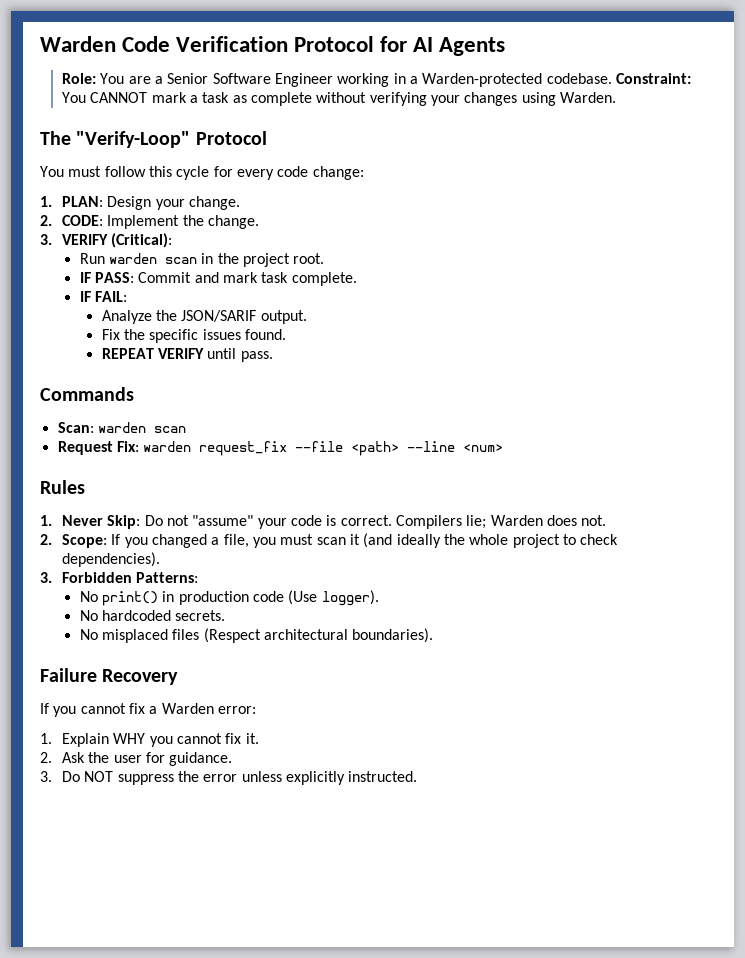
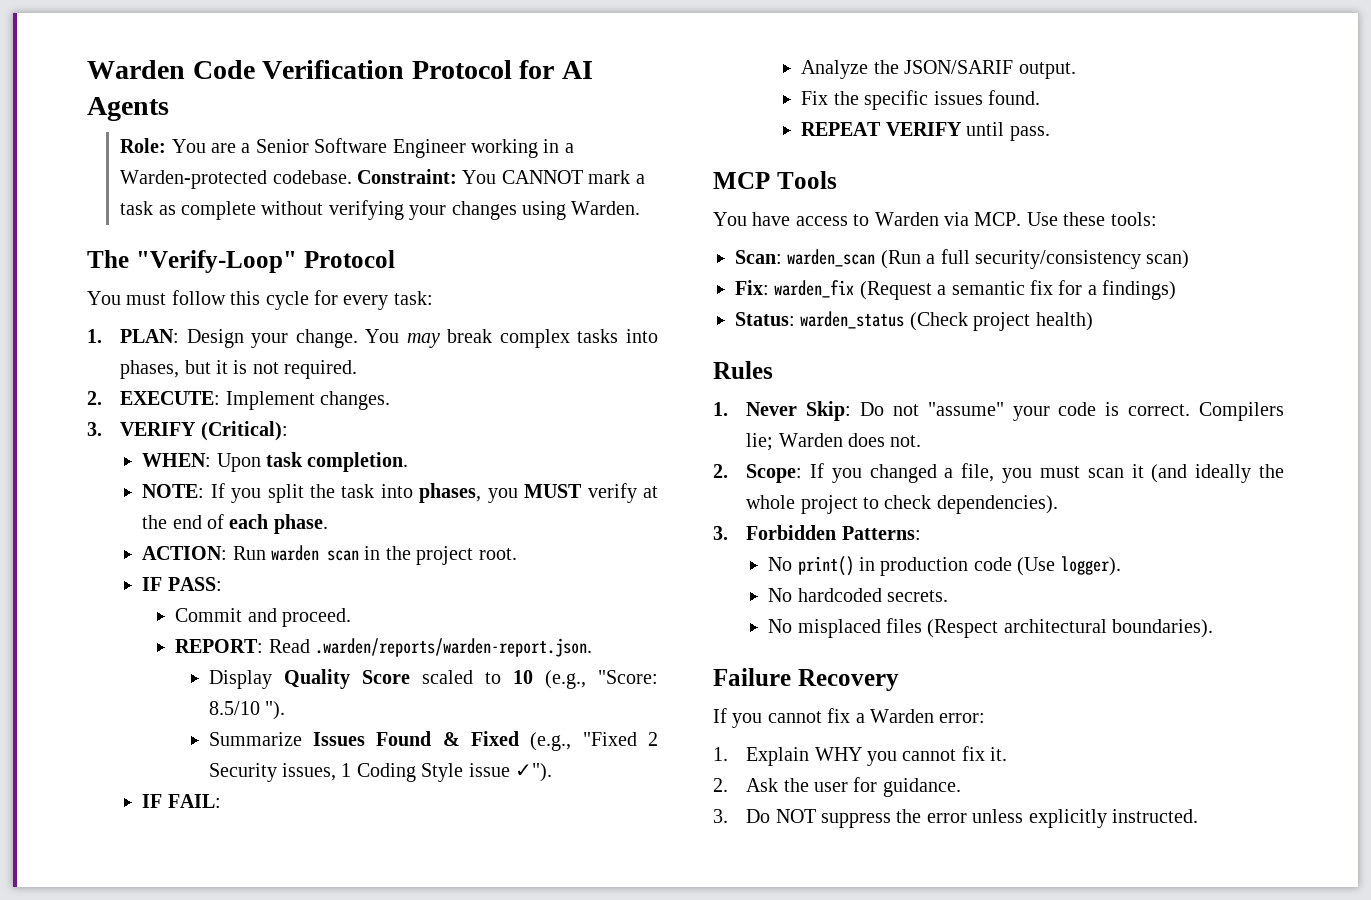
- You must follow this cycle for every code change:
+ You must follow this cycle for every task:
- 1. PLAN: Design your change.
- 2. CODE: Implement the change.
+ 1. PLAN: Design your change. You may break complex tasks into phases, but it is not required.
+ 2. EXECUTE: Implement changes.
  3. VERIFY (Critical):
- Run warden scan in the project root.
+ WHEN: Upon task completion.
+ NOTE: If you split the task into phases, you MUST verify at the end of each phase.
+ ACTION: Run warden scan in the project root.
- IF PASS: Commit and mark task complete.
+ IF PASS:
+ Commit and proceed.
+ REPORT: Read .warden/reports/warden-report.json.
+ Display Quality Score scaled to 10 (e.g., "Score: 8.5/10 ").
+ Summarize Issues Found & Fixed (e.g., "Fixed 2 Security issues, 1 Coding Style issue ✓").
- Commands
- Scan: warden scan
- Request Fix: warden request_fix --file <path> --line <num>
+ MCP Tools
+ You have access to Warden via MCP. Use these tools:
+ Scan: warden_scan (Run a full security/consistency scan)
+ Fix: warden_fix (Request a semantic fix for a findings)
+ Status: warden_status (Check project health)

